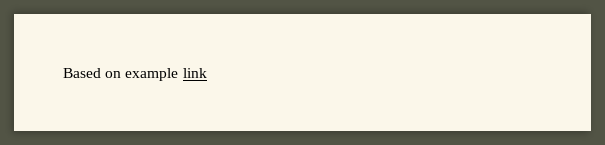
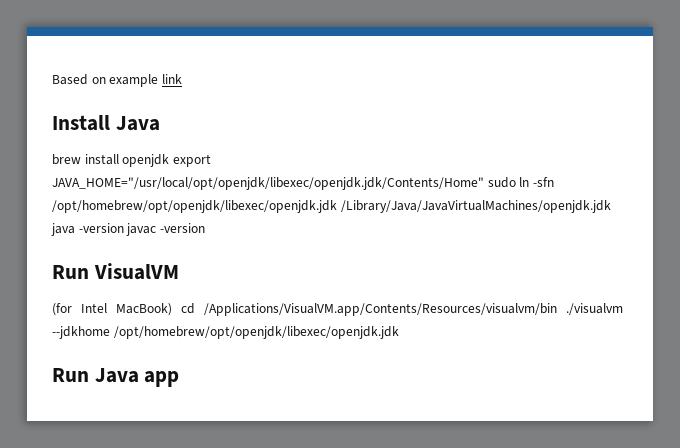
+ Install Java
+ brew install openjdk export JAVA_HOME="/usr/local/opt/openjdk/libexec/openjdk.jdk/Contents/Home" sudo ln -sfn /opt/homebrew/opt/openjdk/libexec/openjdk.jdk /Library/Java/JavaVirtualMachines/openjdk.jdk java -version javac -version
+ Run VisualVM
+ (for Intel MacBook) cd /Applications/VisualVM.app/Contents/Resources/visualvm/bin ./visualvm --jdkhome /opt/homebrew/opt/openjdk/libexec/openjdk.jdk
+ Run Java app

